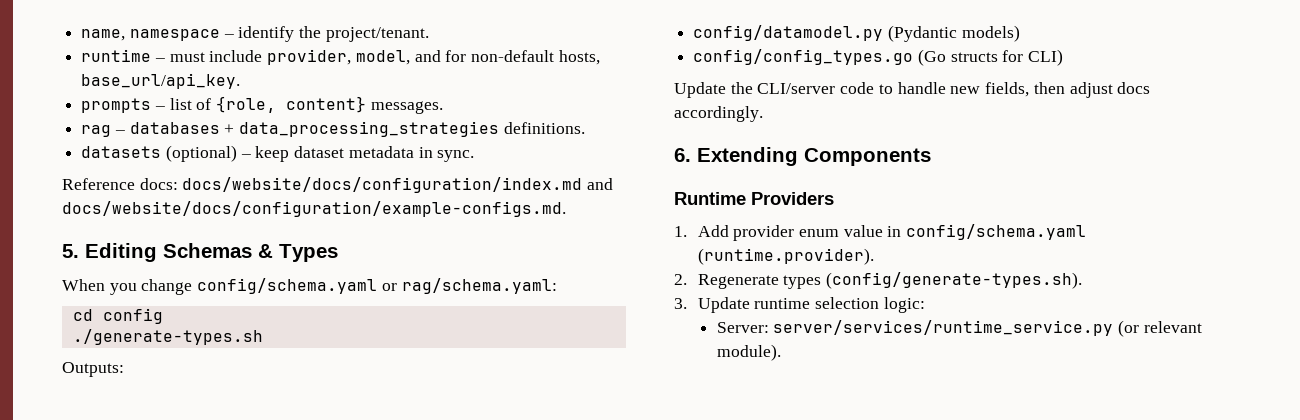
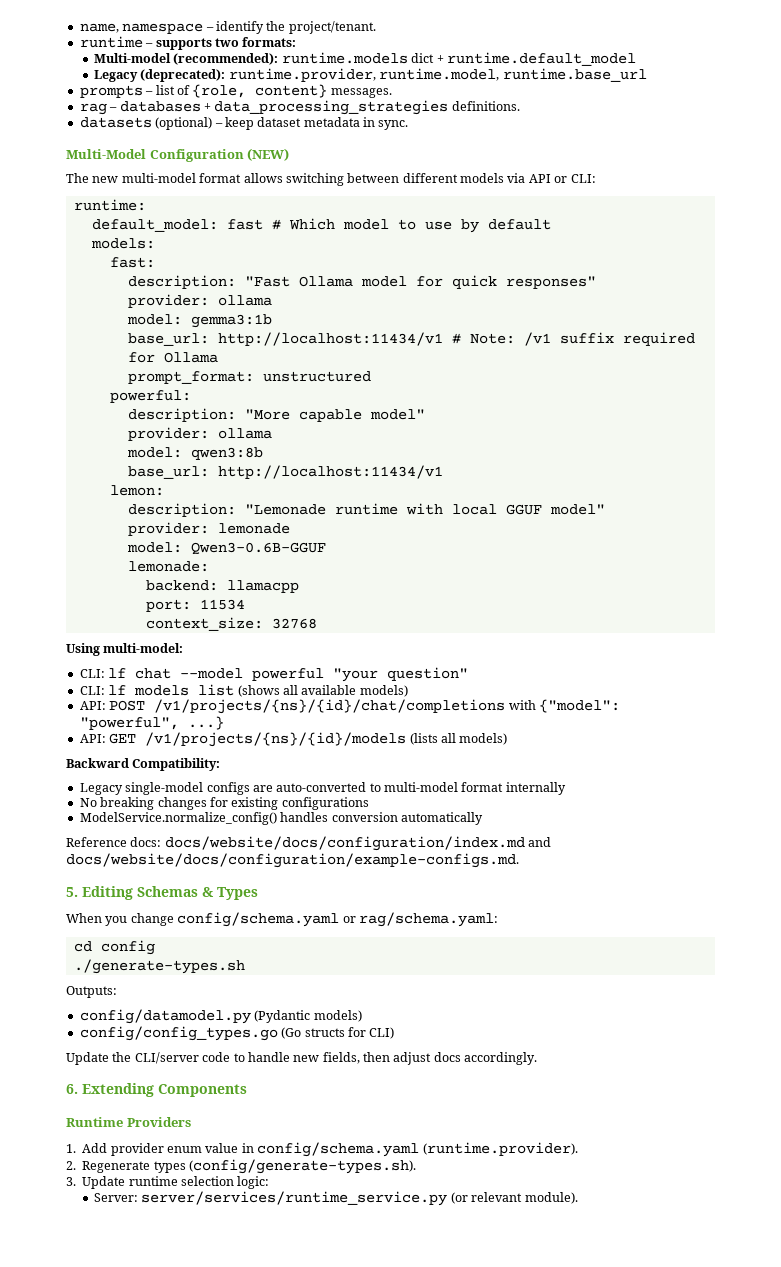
- runtime – must include provider, model, and for non-default hosts, base_url/api_key.
+ runtime – supports two formats:
+ Multi-model (recommended): runtime.models dict + runtime.default_model
+ Legacy (deprecated): runtime.provider, runtime.model, runtime.base_url
+ Multi-Model Configuration (NEW)
+ The new multi-model format allows switching between different models via API or CLI:
+ runtime:
+ default_model: fast # Which model to use by default
+ models:
+ fast:
+ description: "Fast Ollama model for quick responses"
+ provider: ollama
+ model: gemma3:1b
+ base_url: http://localhost:11434/v1 # Note: /v1 suffix required for Ollama
+ prompt_format: unstructured
+ powerful:
+ description: "More capable model"
+ provider: ollama
+ model: qwen3:8b
+ base_url: http://localhost:11434/v1
+ lemon:
+ description: "Lemonade runtime with local GGUF model"
+ provider: lemonade
+ model: Qwen3-0.6B-GGUF
+ lemonade:
+ backend: llamacpp
+ port: 11534
+ context_size: 32768
+ Using multi-model:
+ CLI: lf chat --model powerful "your question"
+ CLI: lf models list (shows all available models)
+ API: POST /v1/projects/{ns}/{id}/chat/completions with {"model": "powerful", ...}
+ API: GET /v1/projects/{ns}/{id}/models (lists all models)
+ Backward Compatibility:
+ Legacy single-model configs are auto-converted to multi-model format internally
+ No breaking changes for existing configurations
+ ModelService.normalize_config() handles conversion automatically

